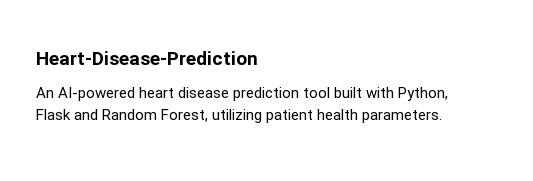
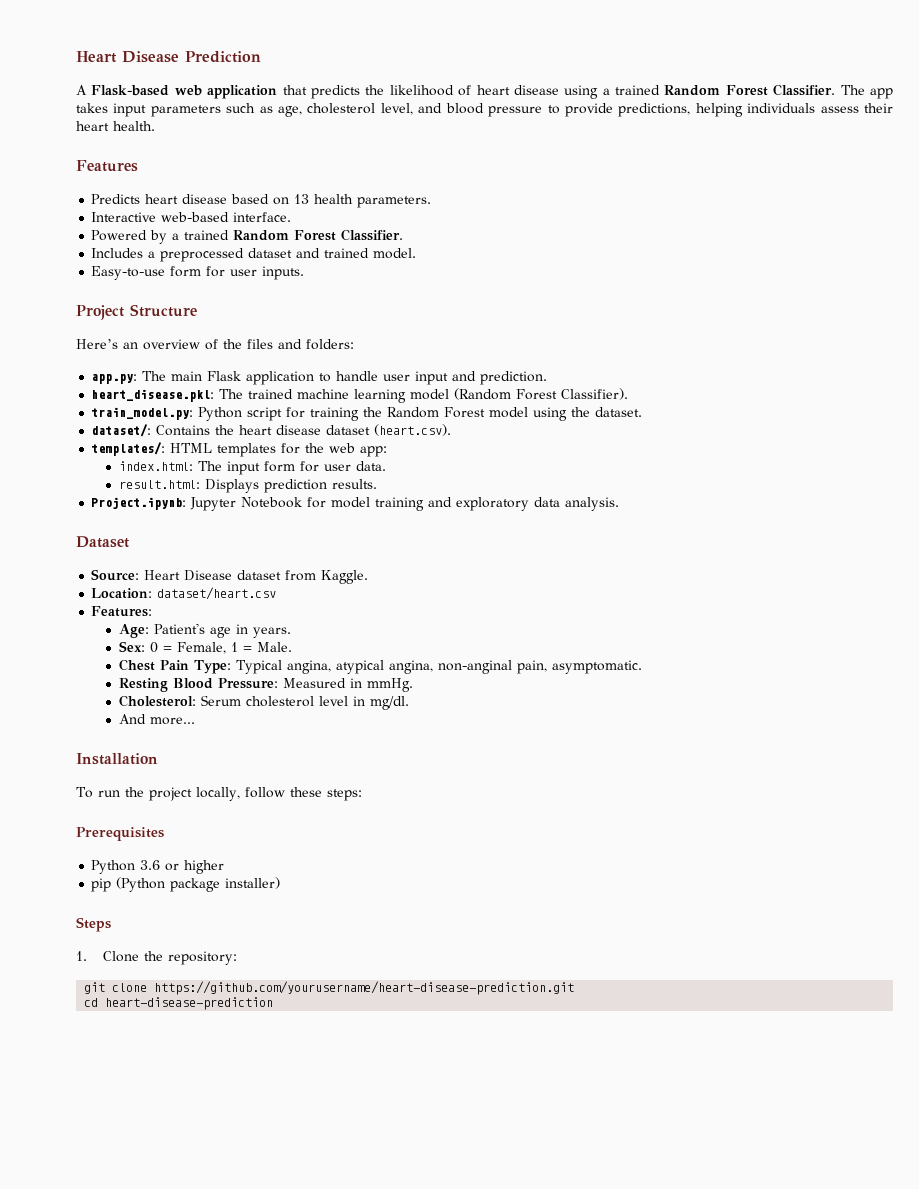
- Heart-Disease-Prediction
- An AI-powered heart disease prediction tool built with Python, Flask and Random Forest, utilizing patient health parameters.
+ Heart Disease Prediction
+ A Flask-based web application that predicts the likelihood of heart disease using a trained Random Forest Classifier. The app takes input parameters such as age, cholesterol level, and blood pressure to provide predictions, helping individuals assess their heart health.
+ Features
+ Predicts heart disease based on 13 health parameters.
+ Interactive web-based interface.
+ Powered by a trained Random Forest Classifier.
+ Includes a preprocessed dataset and trained model.
+ Easy-to-use form for user inputs.
+ Project Structure
+ Here’s an overview of the files and folders:
+ app.py: The main Flask application to handle user input and prediction.
+ heart_disease.pkl: The trained machine learning model (Random Forest Classifier).
+ train_model.py: Python script for training the Random Forest model using the dataset.
+ dataset/: Contains the heart disease dataset (heart.csv).
+ templates/: HTML templates for the web app:
+ index.html: The input form for user data.
+ result.html: Displays prediction results.
+ Project.ipynb: Jupyter Notebook for model training and exploratory data analysis.
+ Dataset
+ Source: Heart Disease dataset from Kaggle.
+ Location: dataset/heart.csv
+ Features:
+ Age: Patient's age in years.
+ Sex: 0 = Female, 1 = Male.
+ Chest Pain Type: Typical angina, atypical angina, non-anginal pain, asymptomatic.
+ Resting Blood Pressure: Measured in mmHg.
+ Cholesterol: Serum cholesterol level in mg/dl.
+ And more...
+ Installation
+ To run the project locally, follow these steps:
+ Prerequisites
+ Python 3.6 or higher
+ pip (Python package installer)
+ Steps
+ 1. Clone the repository:
+ git clone https://github.com/yourusername/heart-disease-prediction.git
+ cd heart-disease-prediction

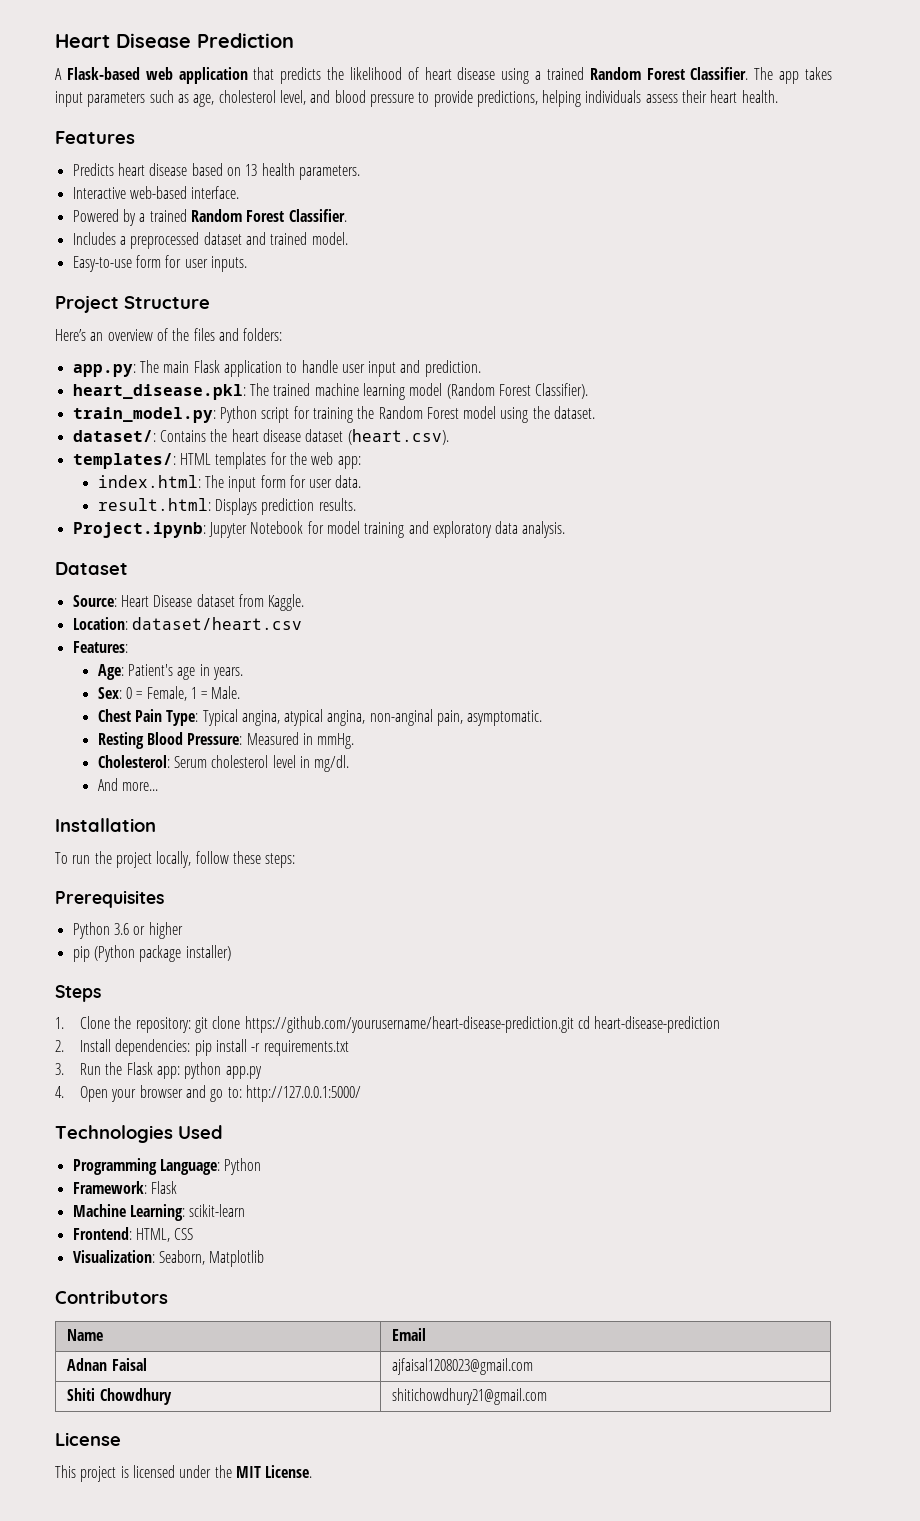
- 1. Clone the repository:
- git clone https://github.com/yourusername/heart-disease-prediction.git
- cd heart-disease-prediction
+ 1. Clone the repository: git clone https://github.com/yourusername/heart-disease-prediction.git cd heart-disease-prediction
+ 2. Install dependencies: pip install -r requirements.txt
+ 3. Run the Flask app: python app.py
+ 4. Open your browser and go to: http://127.0.0.1:5000/
+ Technologies Used
+ Programming Language: Python
+ Framework: Flask
+ Machine Learning: scikit-learn
+ Frontend: HTML, CSS
+ Visualization: Seaborn, Matplotlib
+ Contributors
+ Name | Email
+ Adnan Faisal | ajfaisal1208023@gmail.com
+ Shiti Chowdhury | shitichowdhury21@gmail.com
+ License
+ This project is licensed under the MIT License.

